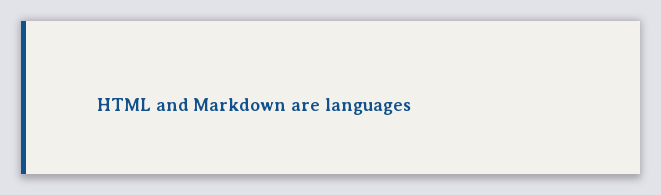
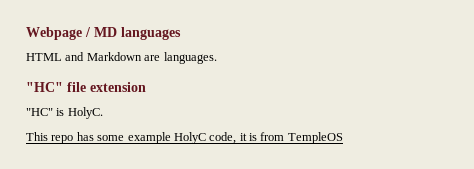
- HTML and Markdown are languages
+ Webpage / MD languages
+ HTML and Markdown are languages.
+ "HC" file extension
+ "HC" is HolyC.
+ This repo has some example HolyC code, it is from TempleOS

